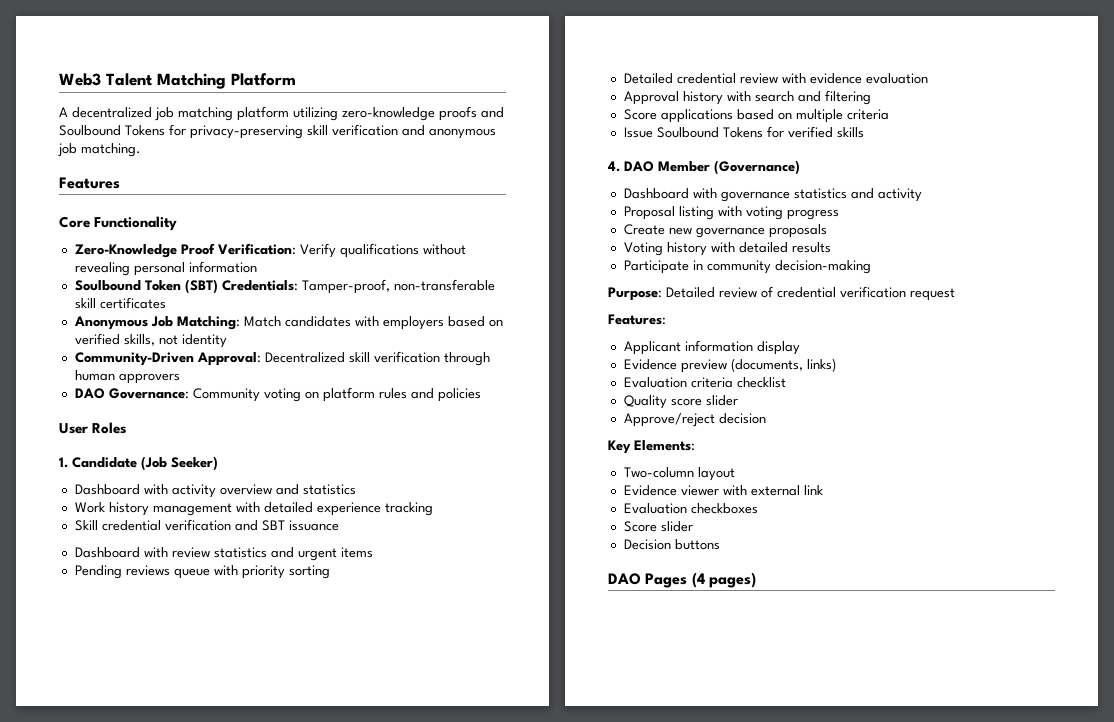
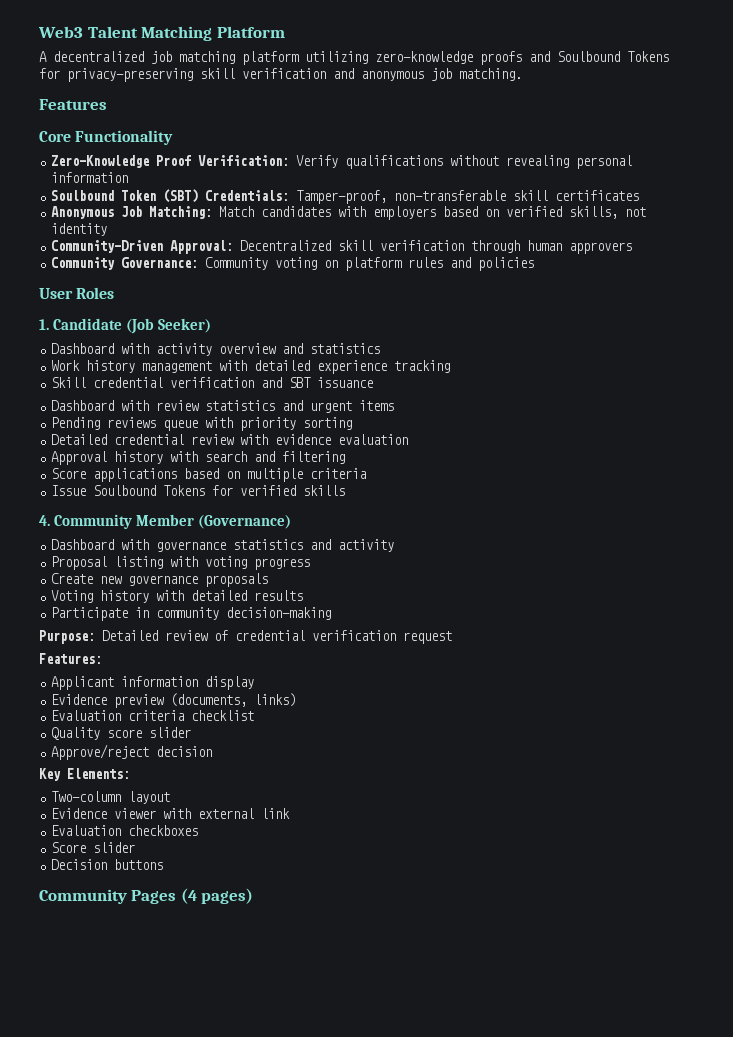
- DAO Governance: Community voting on platform rules and policies
+ Community Governance: Community voting on platform rules and policies
- 4. DAO Member (Governance)
+ 4. Community Member (Governance)
- DAO Pages (4 pages)
+ Community Pages (4 pages)

